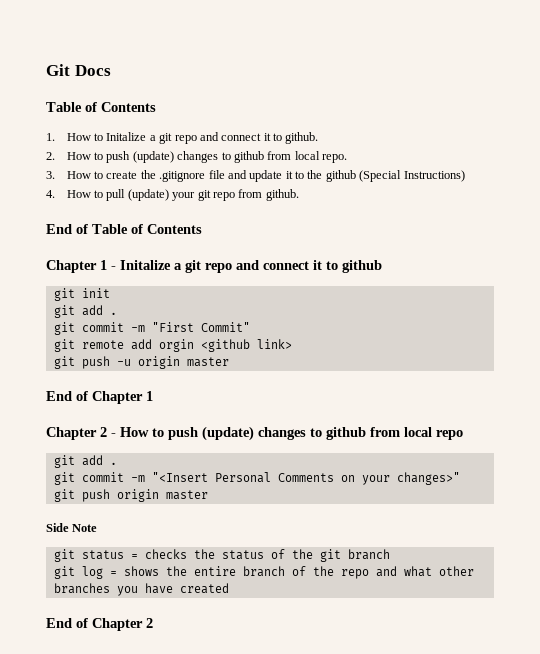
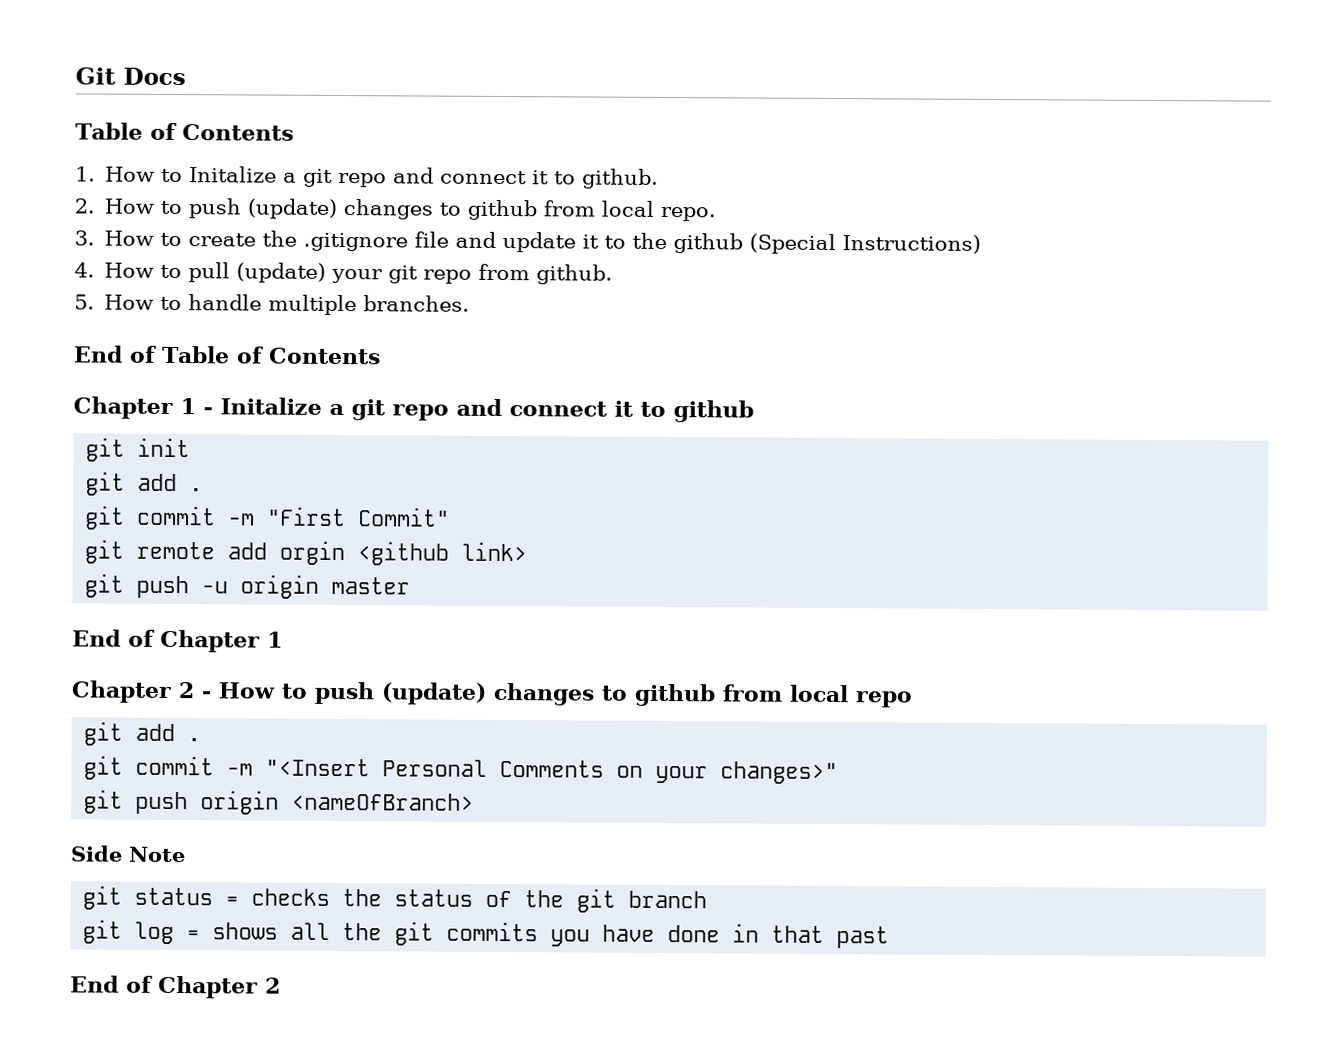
+ 5. How to handle multiple branches.
- git push origin master
+ git push origin <nameOfBranch>
- git log = shows the entire branch of the repo and what other branches you have created
+ git log = shows all the git commits you have done in that past

